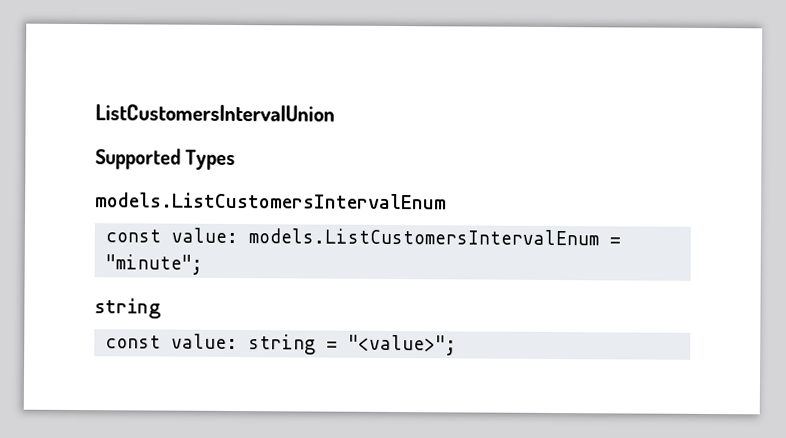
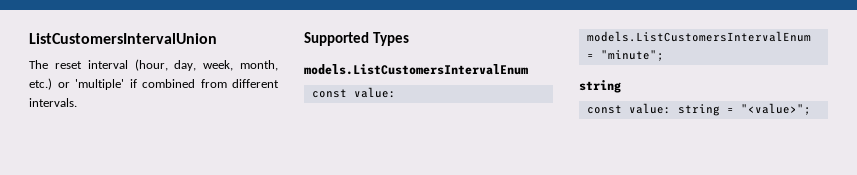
+ The reset interval (hour, day, week, month, etc.) or 'multiple' if combined from different intervals.

